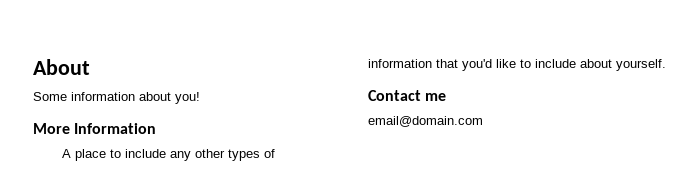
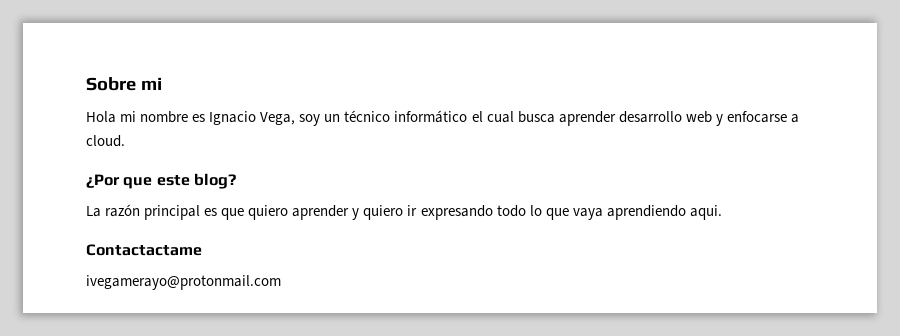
- About
- Some information about you!
- More Information
- A place to include any other types of information that you'd like to include about yourself.
- Contact me
- email@domain.com
+ Sobre mi
+ Hola mi nombre es Ignacio Vega, soy un técnico informático el cual busca aprender desarrollo web y enfocarse a cloud.
+ ¿Por que este blog?
+ La razón principal es que quiero aprender y quiero ir expresando todo lo que vaya aprendiendo aqui.
+ Contactactame
+ ivegamerayo@protonmail.com

